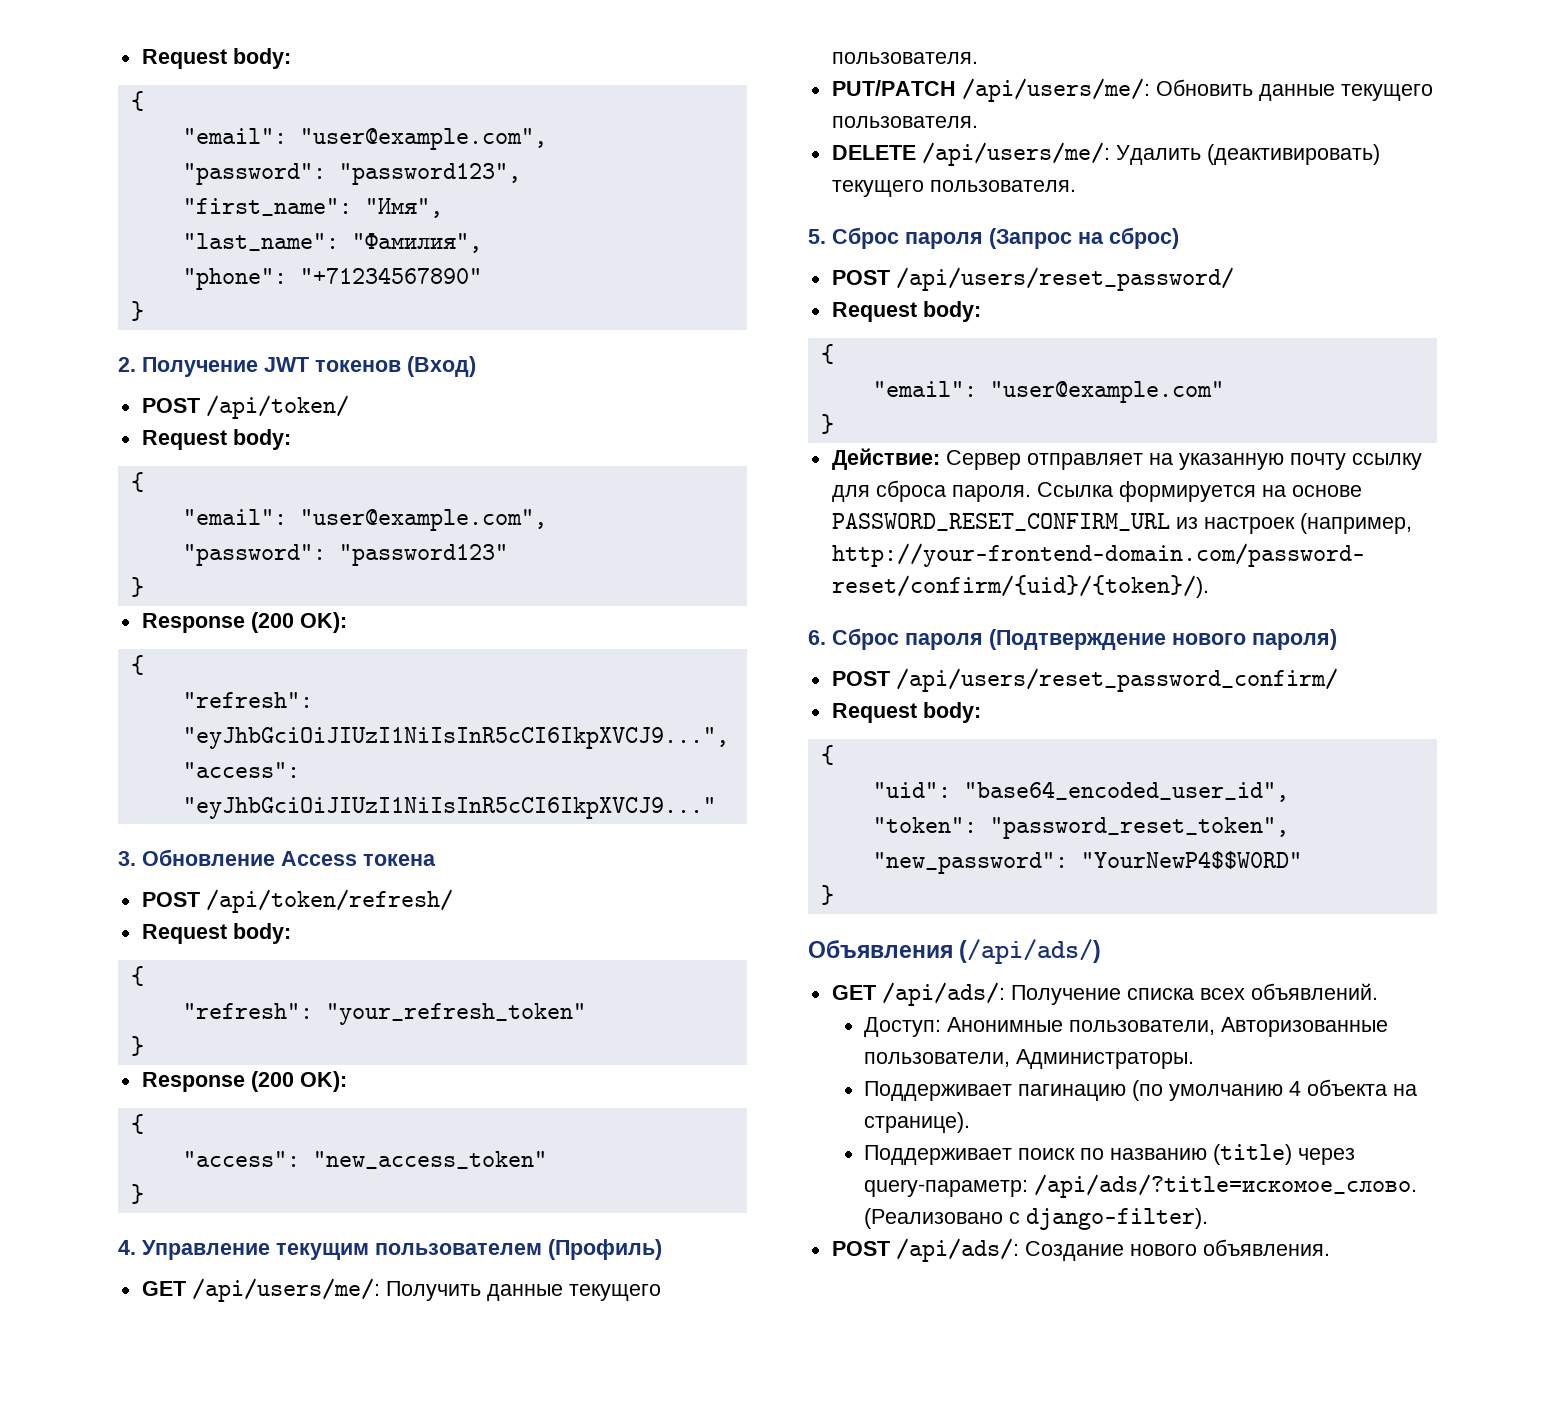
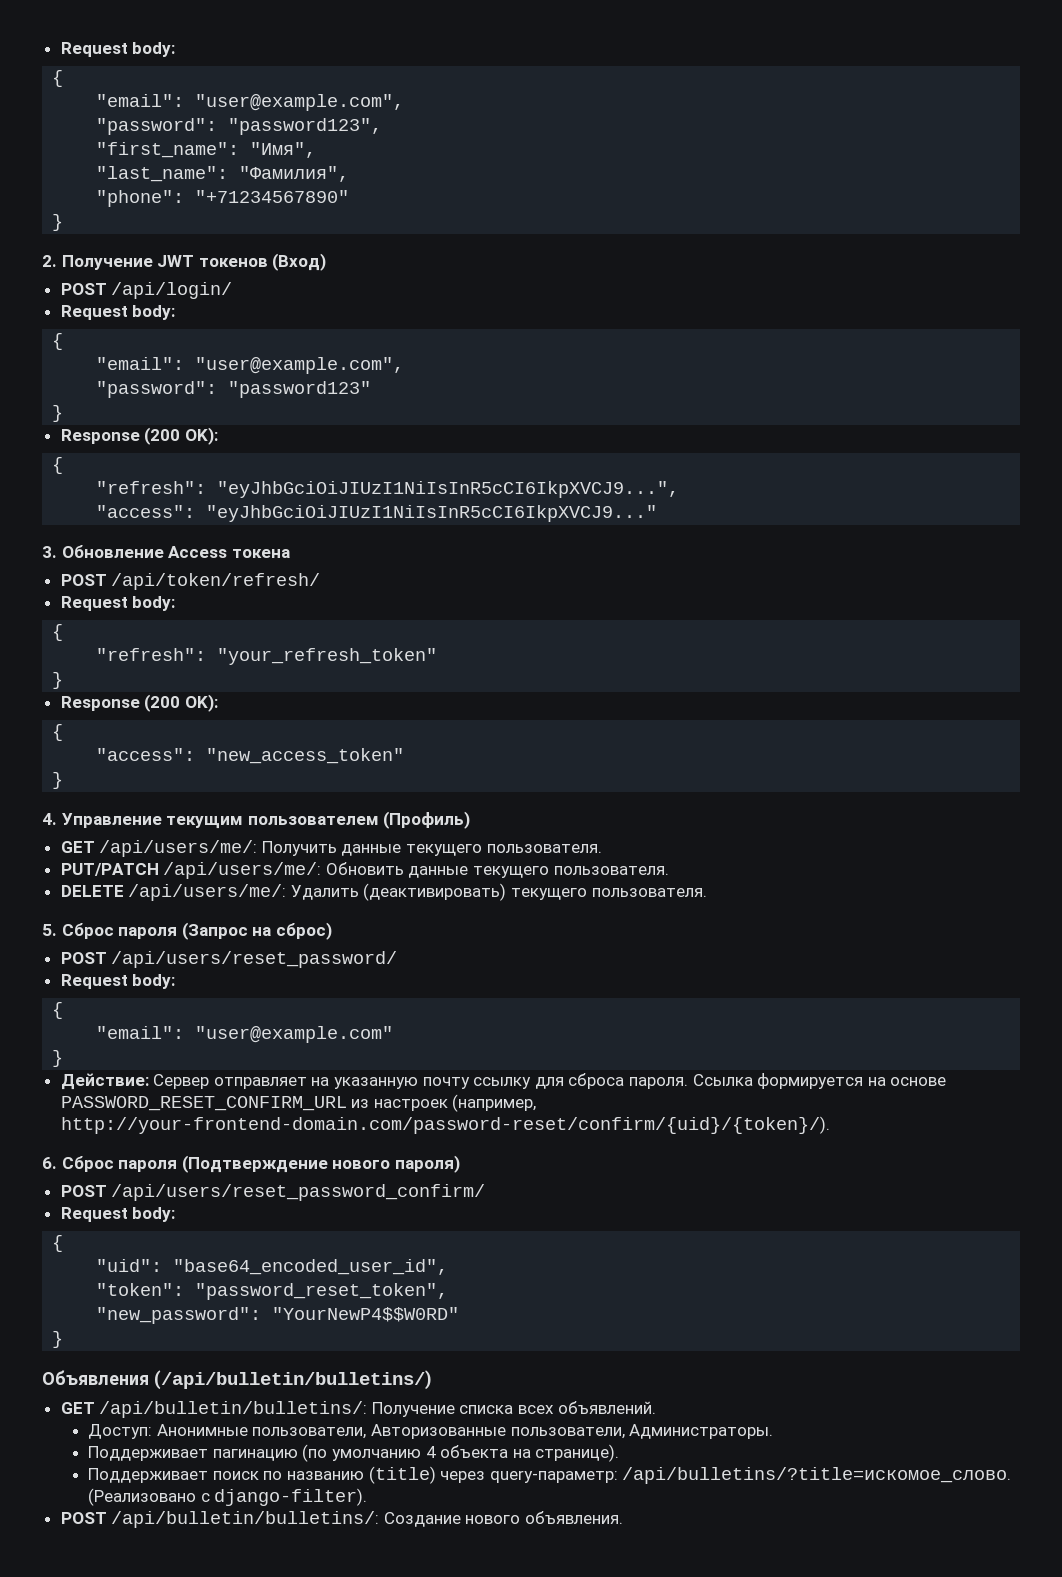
- POST /api/token/
+ POST /api/login/
- Объявления (/api/ads/)
- GET /api/ads/: Получение списка всех объявлений.
+ Объявления (/api/bulletin/bulletins/)
+ GET /api/bulletin/bulletins/: Получение списка всех объявлений.
- Поддерживает поиск по названию (title) через query-параметр: /api/ads/?title=искомое_слово.
+ Поддерживает поиск по названию (title) через query-параметр: /api/bulletins/?title=искомое_слово.
- POST /api/ads/: Создание нового объявления.
+ POST /api/bulletin/bulletins/: Создание нового объявления.

